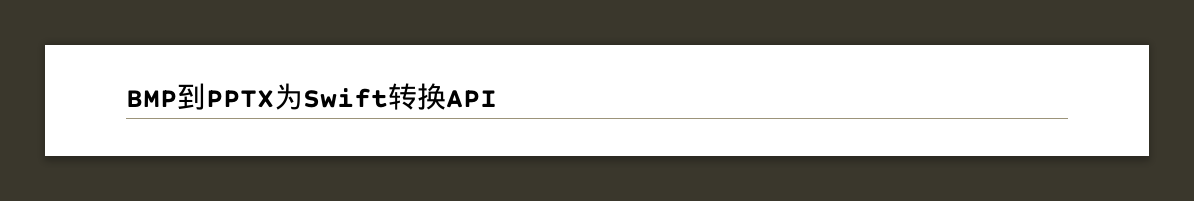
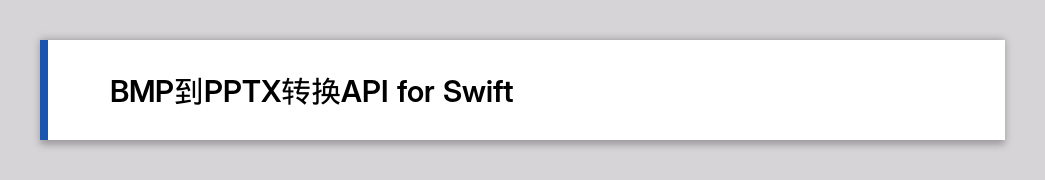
- BMP到PPTX为Swift转换API
+ BMP到PPTX转换API for Swift

